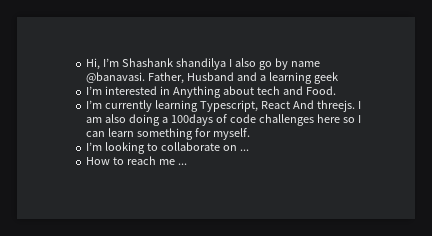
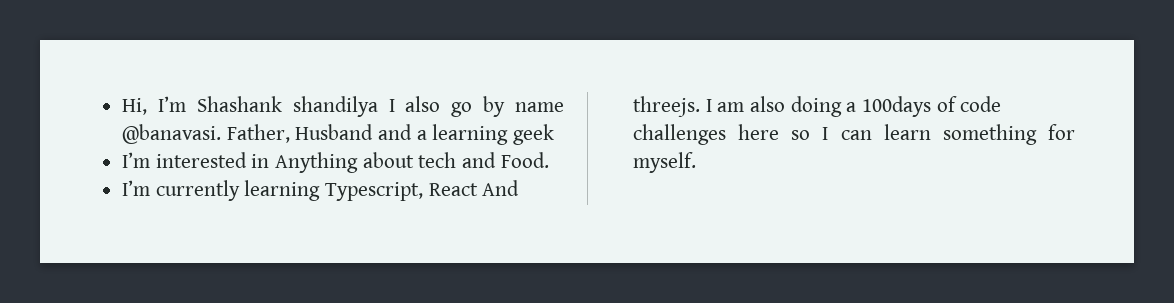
- I’m looking to collaborate on ...
- How to reach me ...

